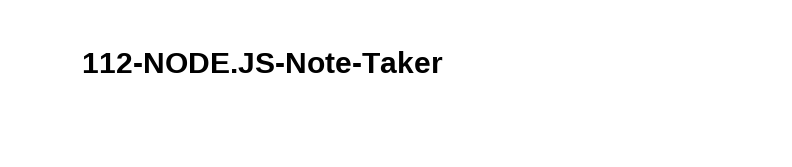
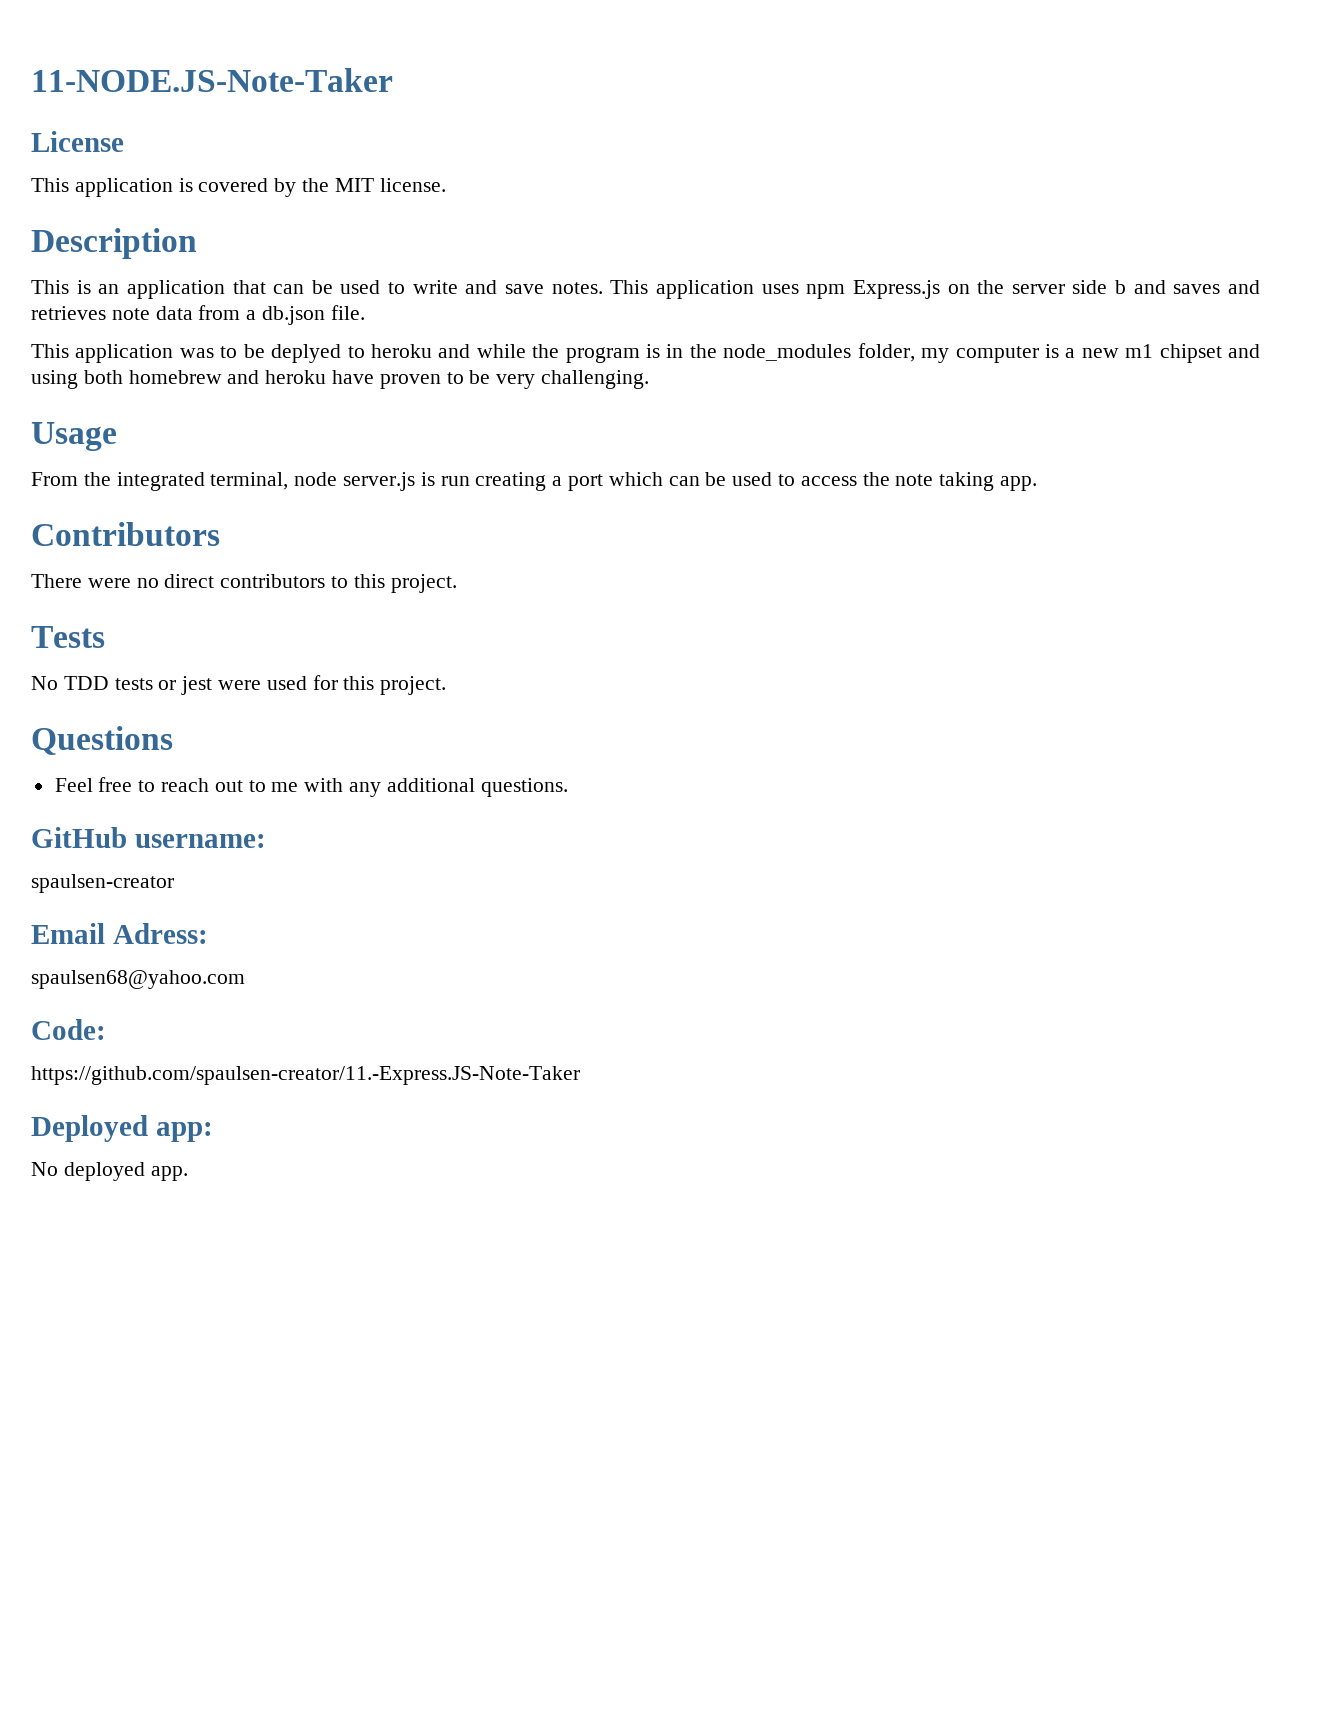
- 112-NODE.JS-Note-Taker
+ 11-NODE.JS-Note-Taker
+ License
+ This application is covered by the MIT license.
+ Description
+ This is an application that can be used to write and save notes. This application uses npm Express.js on the server side b and saves and retrieves note data from a db.json file.
+ This application was to be deplyed to heroku and while the program is in the node_modules folder, my computer is a new m1 chipset and using both homebrew and heroku have proven to be very challenging.
+ Usage
+ From the integrated terminal, node server.js is run creating a port which can be used to access the note taking app.
+ Contributors
+ There were no direct contributors to this project.
+ Tests
+ No TDD tests or jest were used for this project.
+ Questions
+ Feel free to reach out to me with any additional questions.
+ GitHub username:
+ spaulsen-creator
+ Email Adress:
+ spaulsen68@yahoo.com
+ Code:
+ https://github.com/spaulsen-creator/11.-Express.JS-Note-Taker
+ Deployed app:
+ No deployed app.

